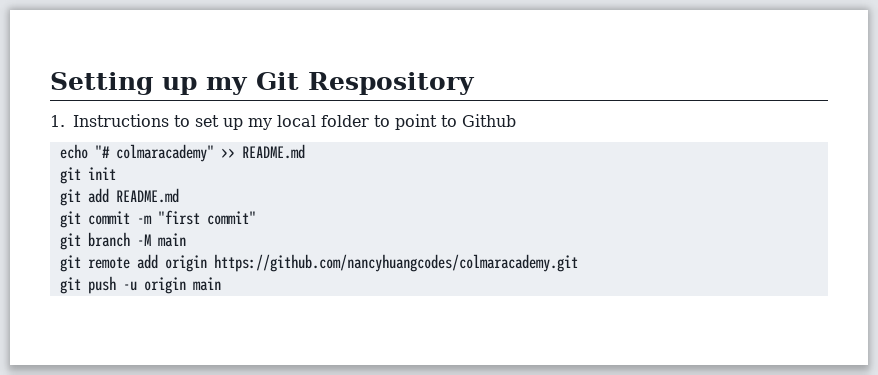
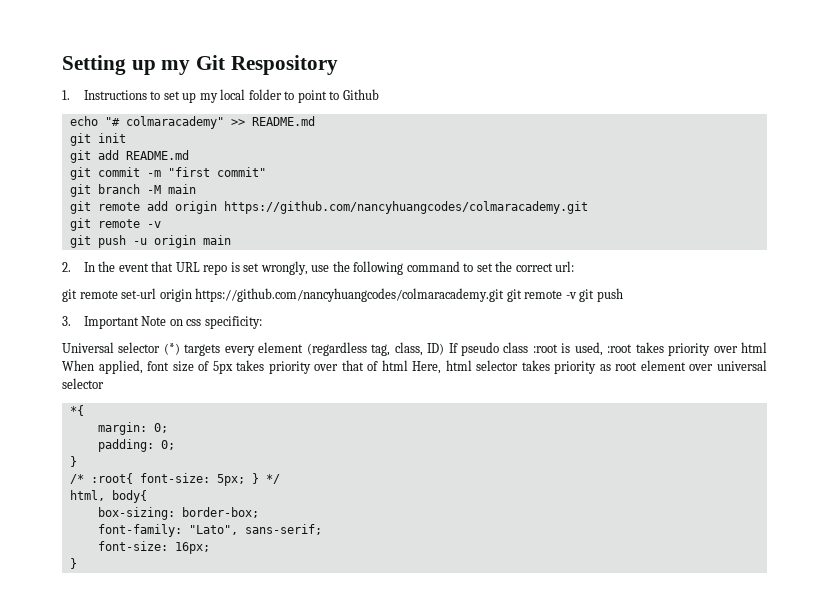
  git remote add origin https://github.com/nancyhuangcodes/colmaracademy.git
+ git remote -v
+ 2. In the event that URL repo is set wrongly, use the following command to set the correct url:
+ git remote set-url origin https://github.com/nancyhuangcodes/colmaracademy.git git remote -v git push
+ 3. Important Note on css specificity:
+ Universal selector (*) targets every element (regardless tag, class, ID) If pseudo class :root is used, :root takes priority over html When applied, font size of 5px takes priority over that of html Here, html selector takes priority as root element over universal selector
+ *{
+ margin: 0;
+ padding: 0;
+ }
+ /* :root{ font-size: 5px; } */
+ html, body{
+ box-sizing: border-box;
+ font-family: "Lato", sans-serif;
+ font-size: 16px;
+ }

